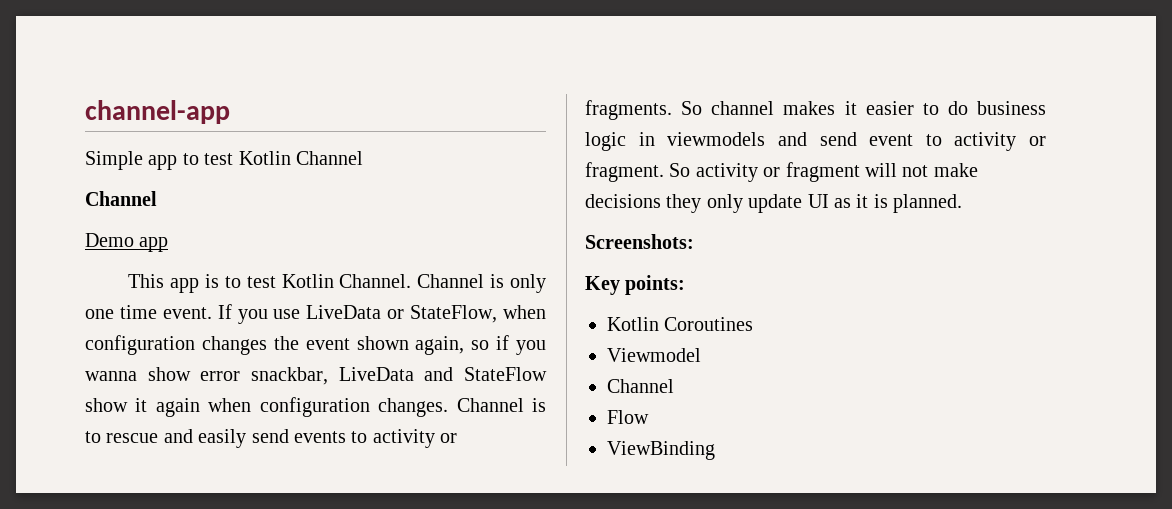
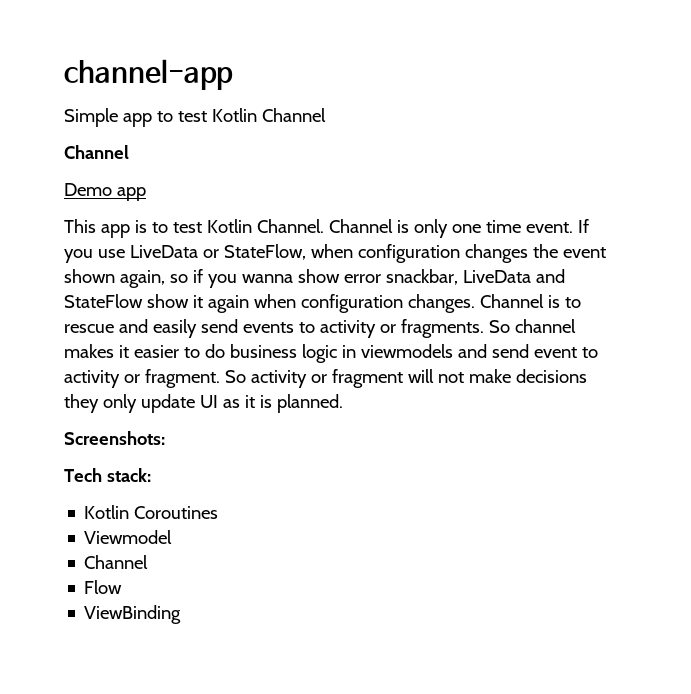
- Key points:
+ Tech stack:

